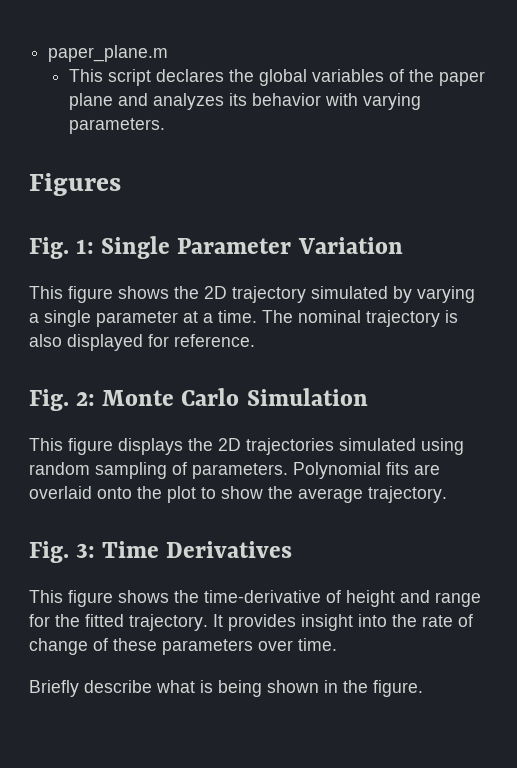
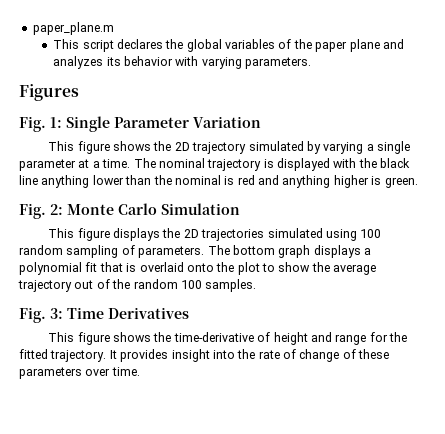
- The nominal trajectory is also displayed for reference.
+ The nominal trajectory is displayed with the black line anything lower than the nominal is red and anything higher is green.
- This figure displays the 2D trajectories simulated using random sampling of parameters.
+ This figure displays the 2D trajectories simulated using 100 random sampling of parameters.
- Polynomial fits are overlaid onto the plot to show the average trajectory.
+ The bottom graph displays a polynomial fit that is overlaid onto the plot to show the average trajectory out of the random 100 samples.
- Briefly describe what is being shown in the figure.

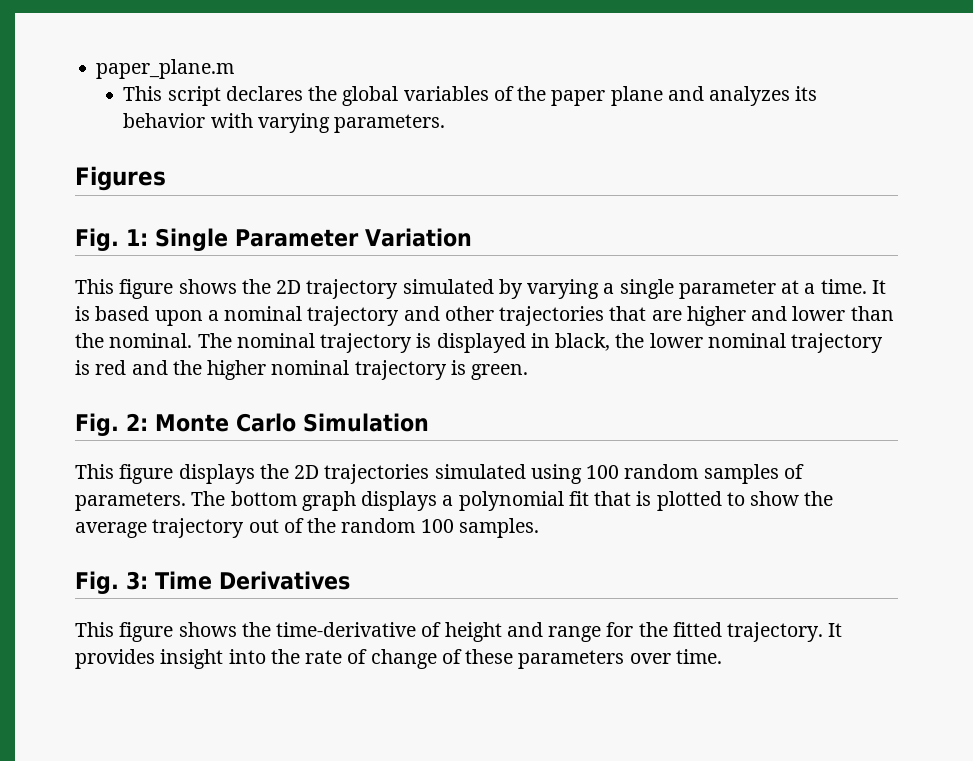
+ It is based upon a nominal trajectory and other trajectories that are higher and lower than the nominal.
- The nominal trajectory is displayed with the black line anything lower than the nominal is red and anything higher is green.
+ The nominal trajectory is displayed in black, the lower nominal trajectory is red and the higher nominal trajectory is green.
- This figure displays the 2D trajectories simulated using 100 random sampling of parameters.
+ This figure displays the 2D trajectories simulated using 100 random samples of parameters.
- The bottom graph displays a polynomial fit that is overlaid onto the plot to show the average trajectory out of the random 100 samples.
+ The bottom graph displays a polynomial fit that is plotted to show the average trajectory out of the random 100 samples.

